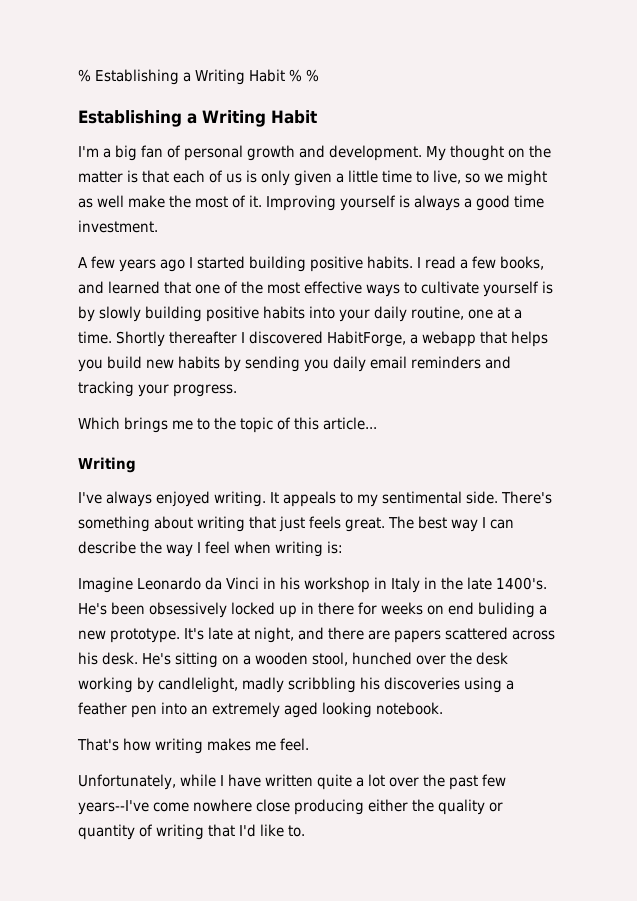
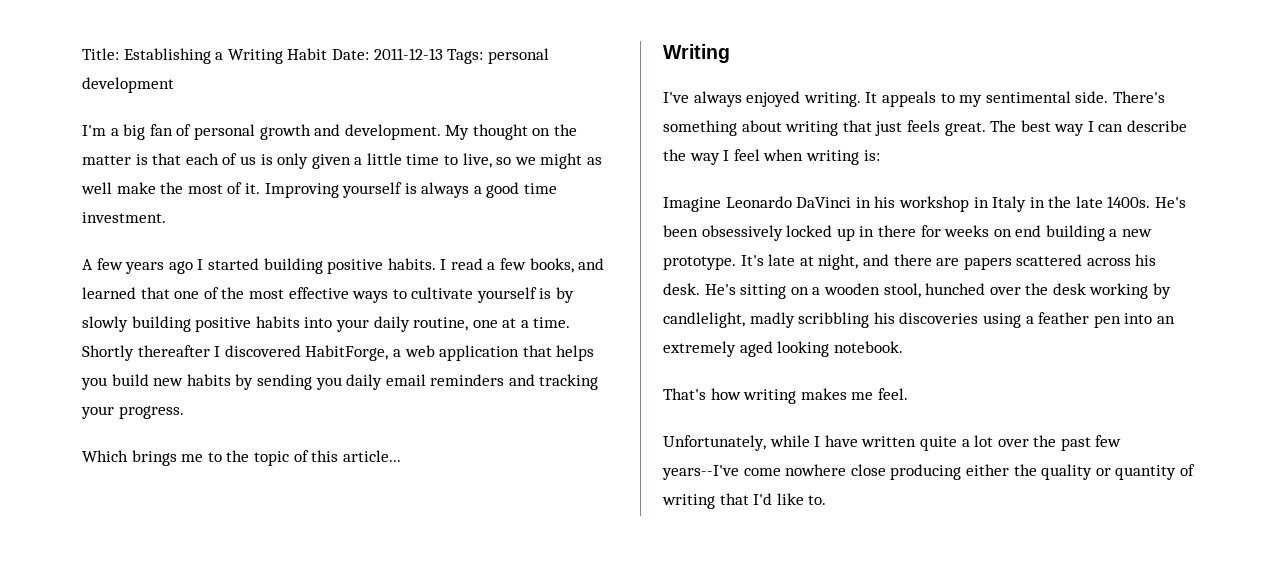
- % Establishing a Writing Habit % %
- Establishing a Writing Habit
+ Title: Establishing a Writing Habit Date: 2011-12-13 Tags: personal development
- Shortly thereafter I discovered HabitForge, a webapp that helps you build new habits by sending you daily email reminders and tracking your progress.
+ Shortly thereafter I discovered HabitForge, a web application that helps you build new habits by sending you daily email reminders and tracking your progress.
- Imagine Leonardo da Vinci in his workshop in Italy in the late 1400's.
+ Imagine Leonardo DaVinci in his workshop in Italy in the late 1400s.
- He's been obsessively locked up in there for weeks on end buliding a new prototype.
+ He's been obsessively locked up in there for weeks on end building a new prototype.

